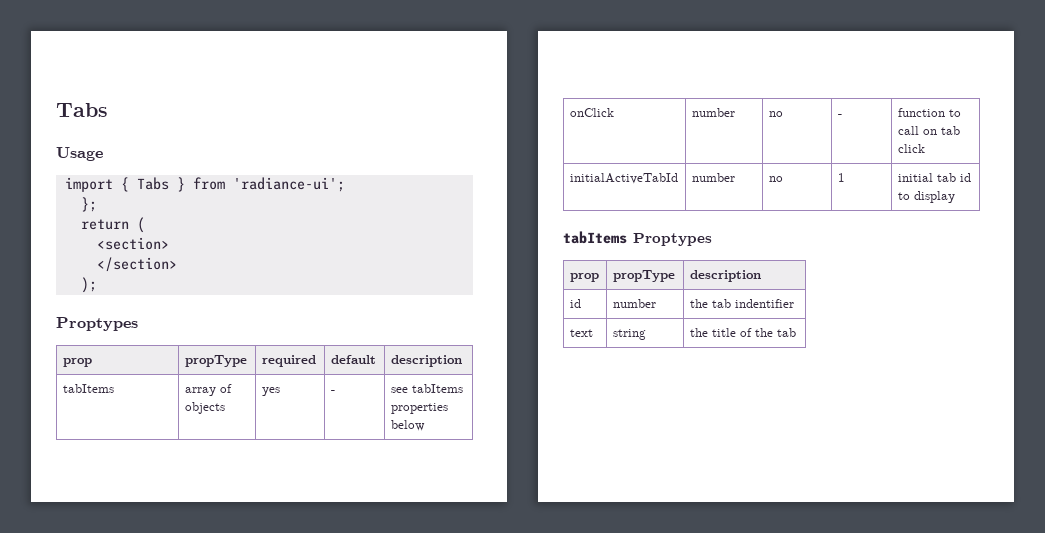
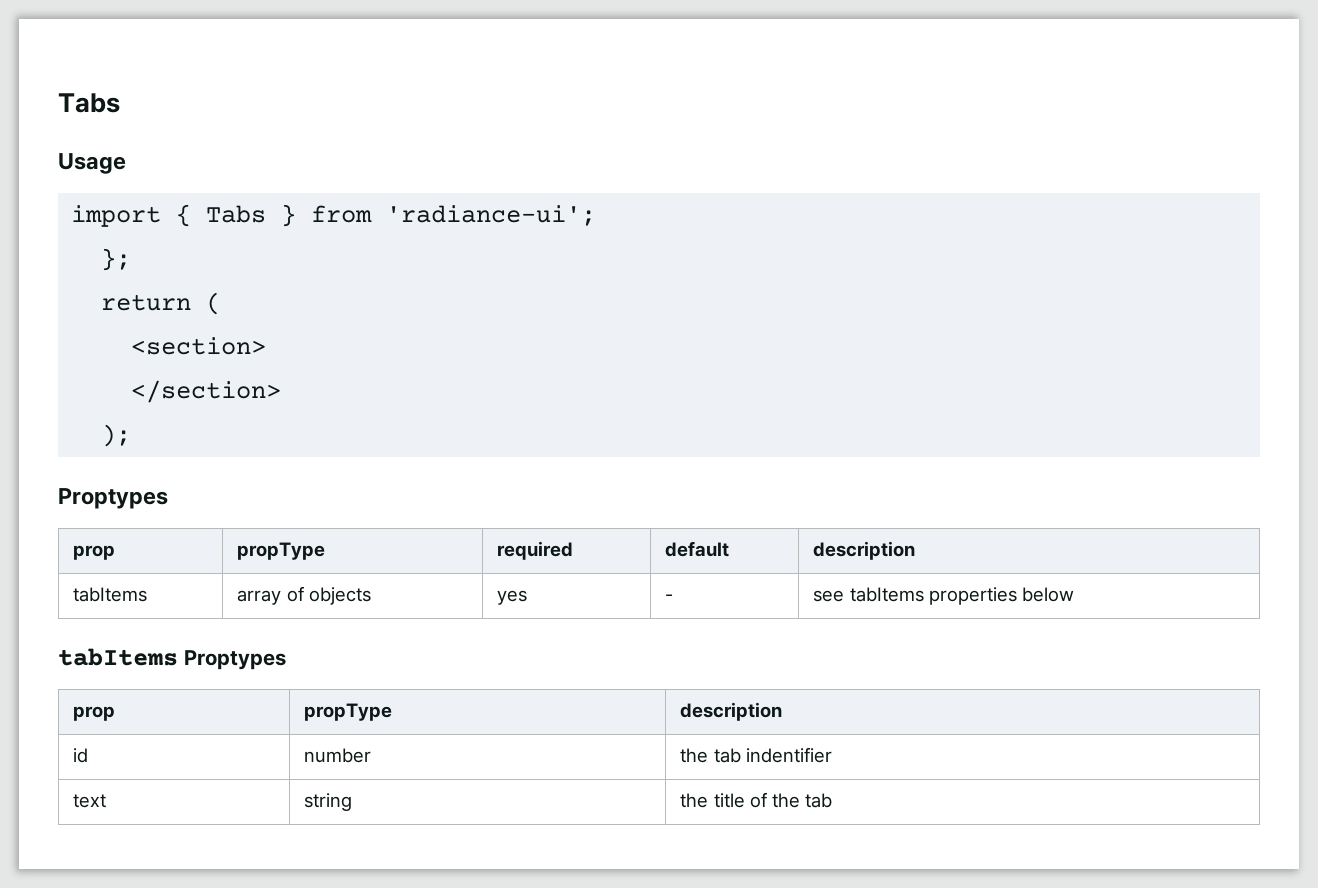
- onClick | number | no | - | function to call on tab click
- initialActiveTabId | number | no | 1 | initial tab id to display

